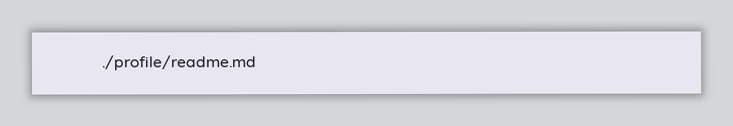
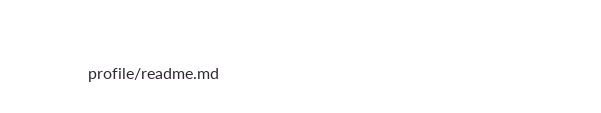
- ./profile/readme.md
+ profile/readme.md

